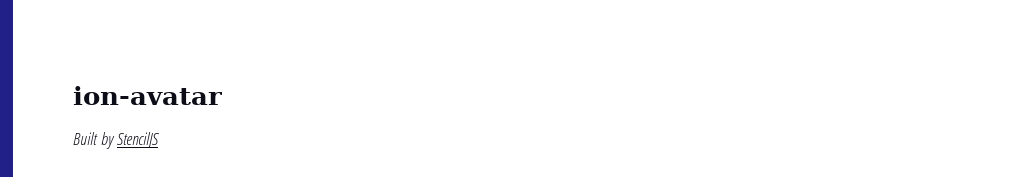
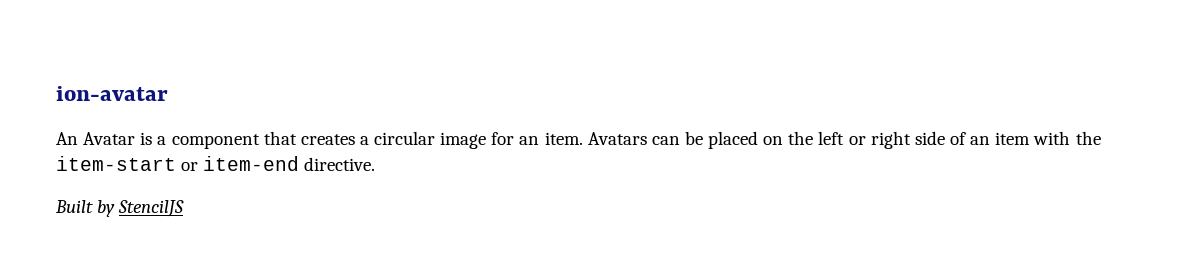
+ An Avatar is a component that creates a circular image for an item. Avatars can be placed on the left or right side of an item with the item-start or item-end directive.

